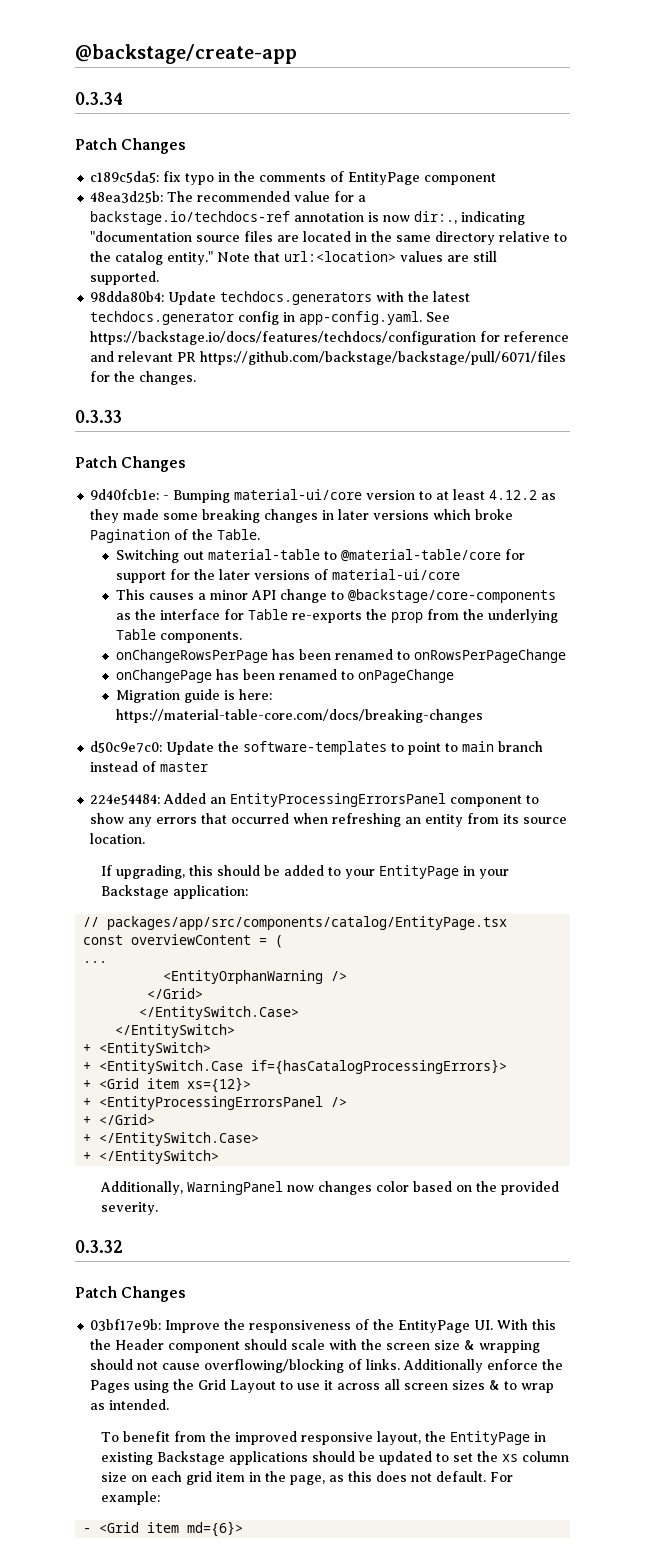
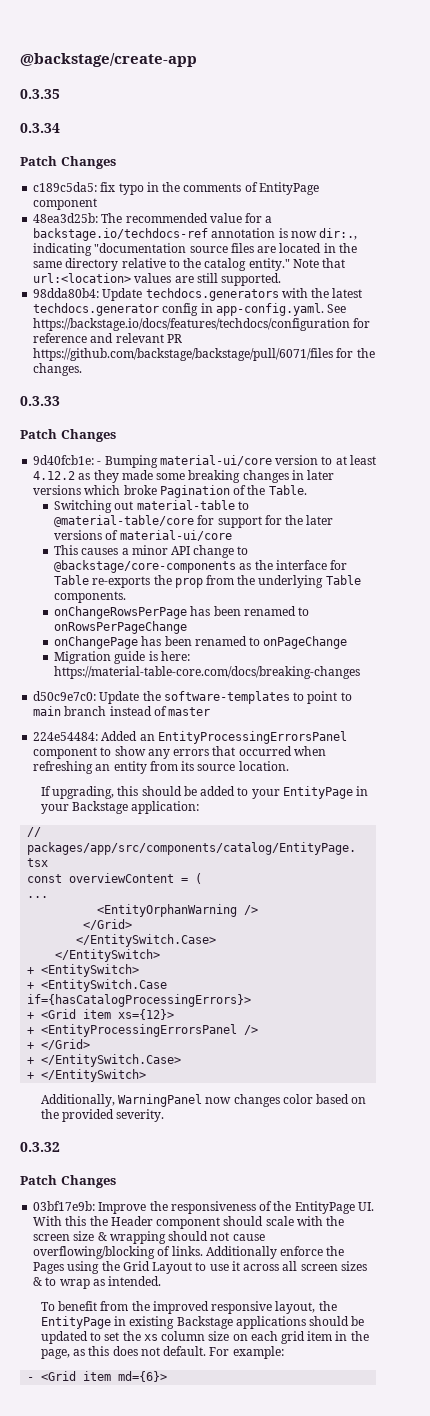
+ 0.3.35

